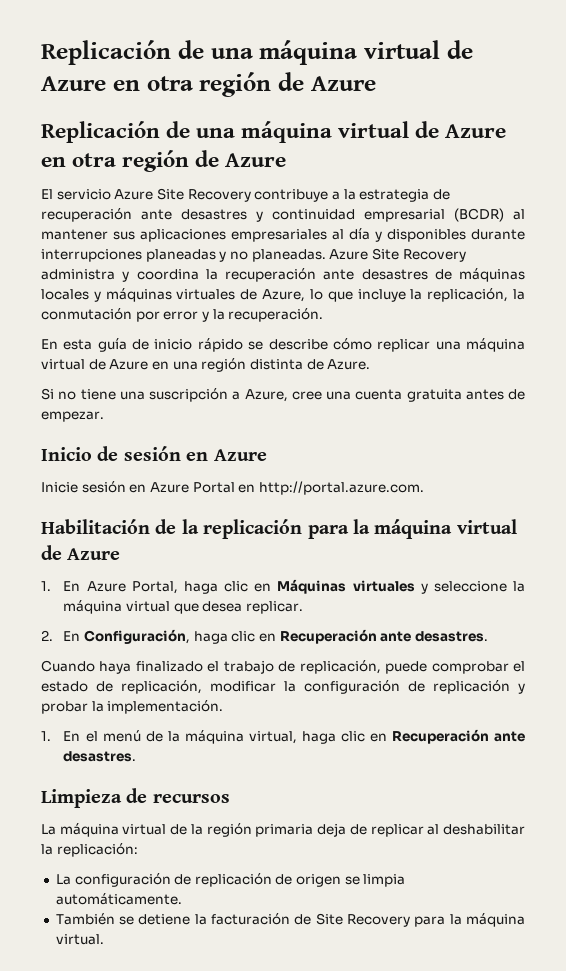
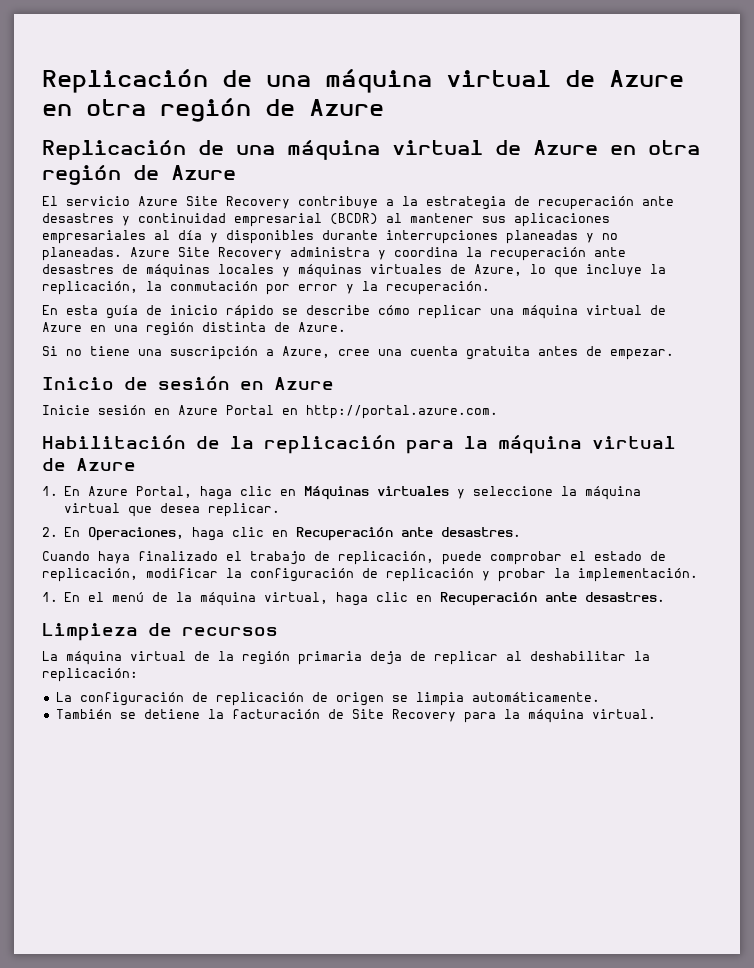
- 2. En Configuración, haga clic en Recuperación ante desastres.
+ 2. En Operaciones, haga clic en Recuperación ante desastres.

